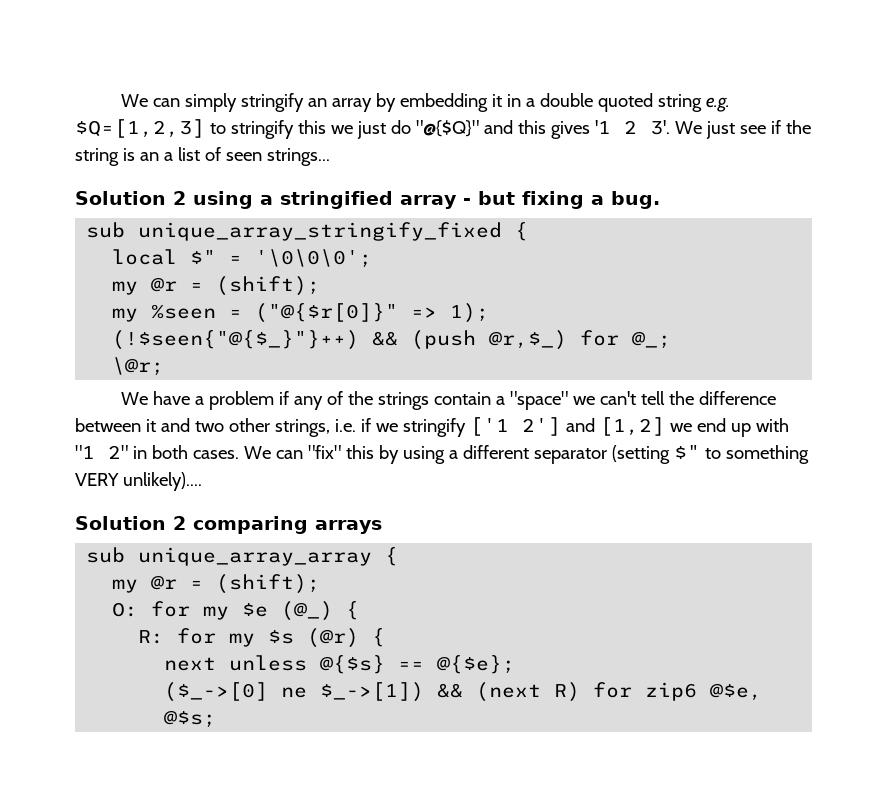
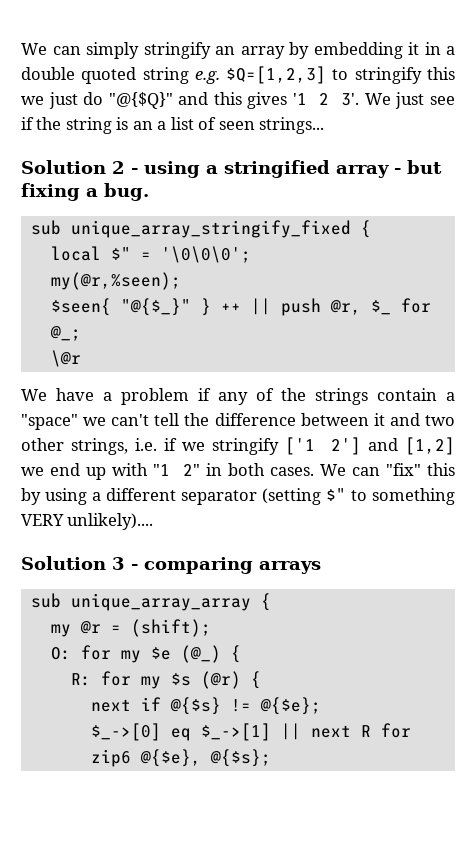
- Solution 2 using a stringified array - but fixing a bug.
+ Solution 2 - using a stringified array - but fixing a bug.
  local $" = '\0\0\0';
- my @r = (shift);
- my %seen = ("@{$r[0]}" => 1);
- (!$seen{"@{$_}"}++) && (push @r,$_) for @_;
+ my(@r,%seen);
+ $seen{ "@{$_}" } ++ || push @r, $_ for @_;
- \@r;
+ \@r
- Solution 2 comparing arrays
+ Solution 3 - comparing arrays
- next unless @{$s} == @{$e};
- ($_->[0] ne $_->[1]) && (next R) for zip6 @$e, @$s;
+ next if @{$s} != @{$e};
+ $_->[0] eq $_->[1] || next R for zip6 @{$e}, @{$s};

